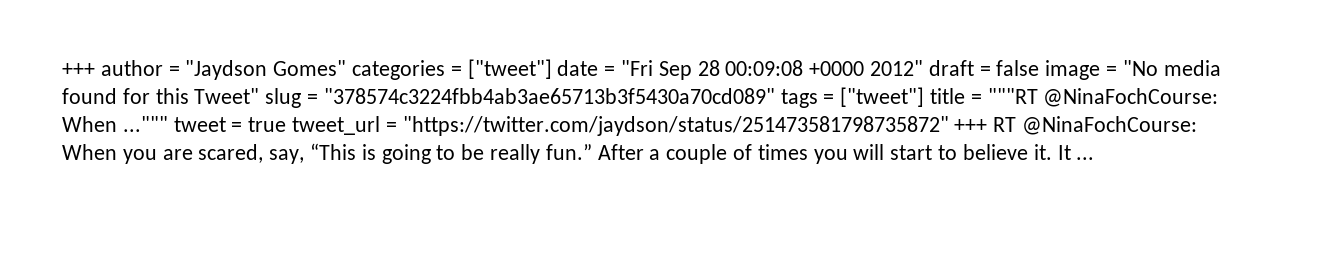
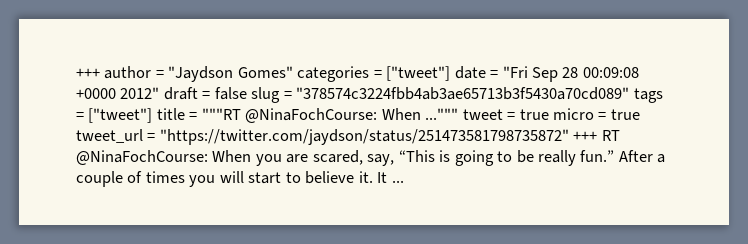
- +++ author = "Jaydson Gomes" categories = ["tweet"] date = "Fri Sep 28 00:09:08 +0000 2012" draft = false image = "No media found for this Tweet" slug = "378574c3224fbb4ab3ae65713b3f5430a70cd089" tags = ["tweet"] title = """RT @NinaFochCourse: When ...""" tweet = true tweet_url = "https://twitter.com/jaydson/status/251473581798735872" +++ RT @NinaFochCourse: When you are scared, say, “This is going to be really fun.”
+ +++ author = "Jaydson Gomes" categories = ["tweet"] date = "Fri Sep 28 00:09:08 +0000 2012" draft = false slug = "378574c3224fbb4ab3ae65713b3f5430a70cd089" tags = ["tweet"] title = """RT @NinaFochCourse: When ...""" tweet = true micro = true tweet_url = "https://twitter.com/jaydson/status/251473581798735872" +++ RT @NinaFochCourse: When you are scared, say, “This is going to be really fun.”

